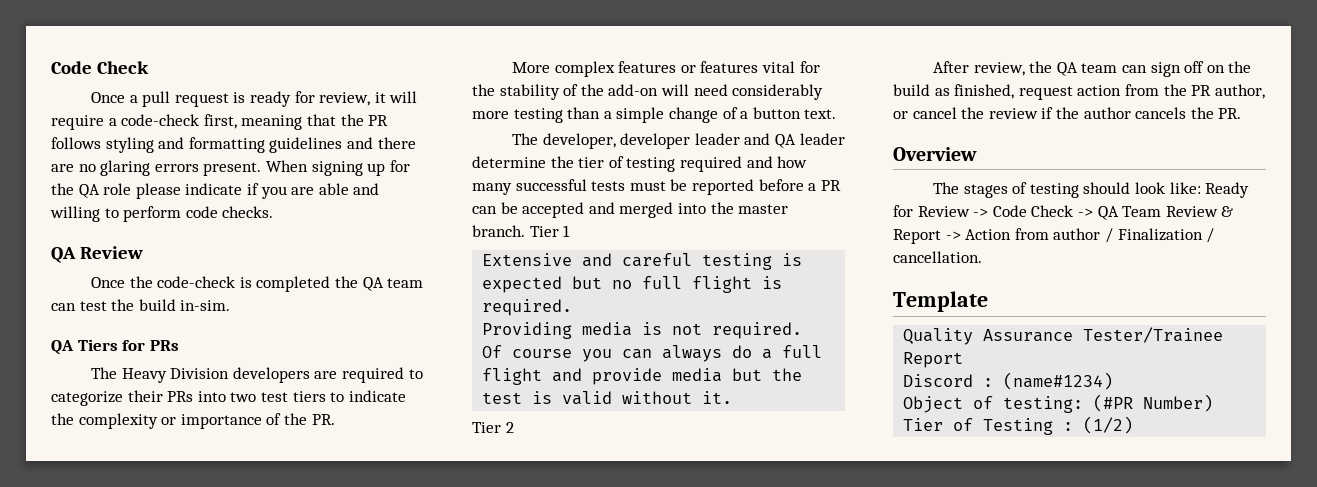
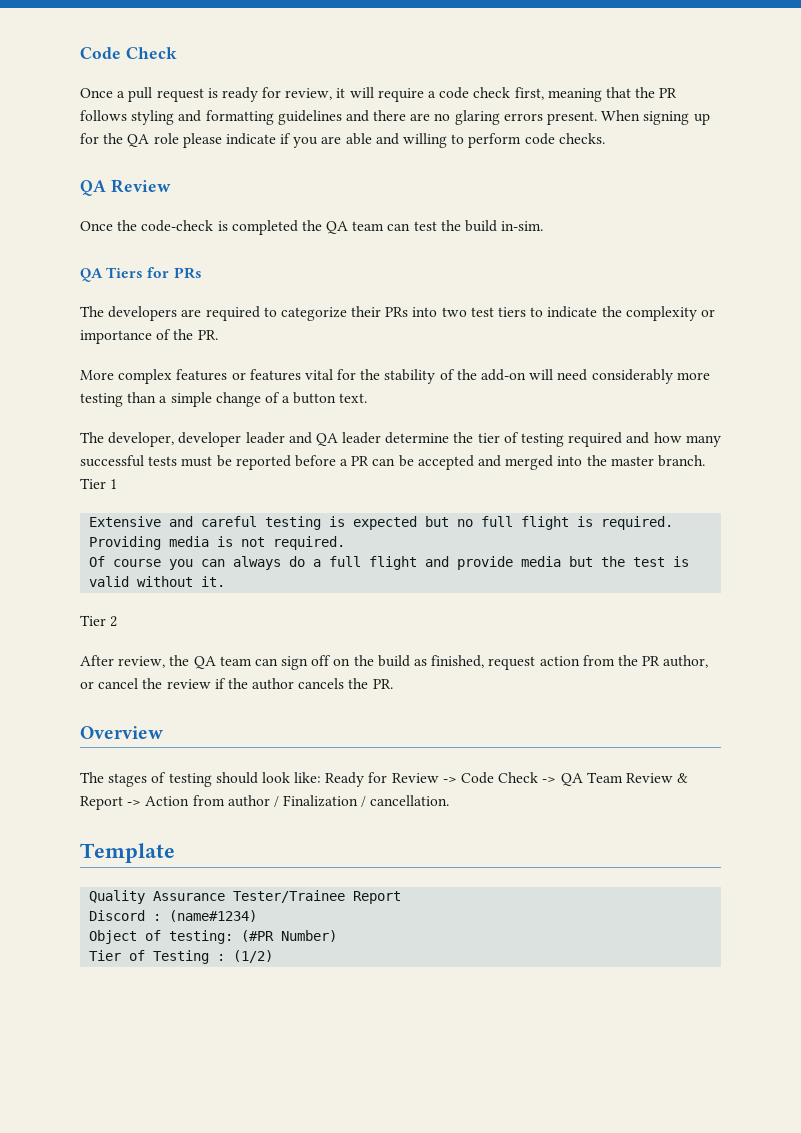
- Once a pull request is ready for review, it will require a code-check first, meaning that the PR follows styling and formatting guidelines and there are no glaring errors present.
+ Once a pull request is ready for review, it will require a code check first, meaning that the PR follows styling and formatting guidelines and there are no glaring errors present.
- The Heavy Division developers are required to categorize their PRs into two test tiers to indicate the complexity or importance of the PR.
+ The developers are required to categorize their PRs into two test tiers to indicate the complexity or importance of the PR.

